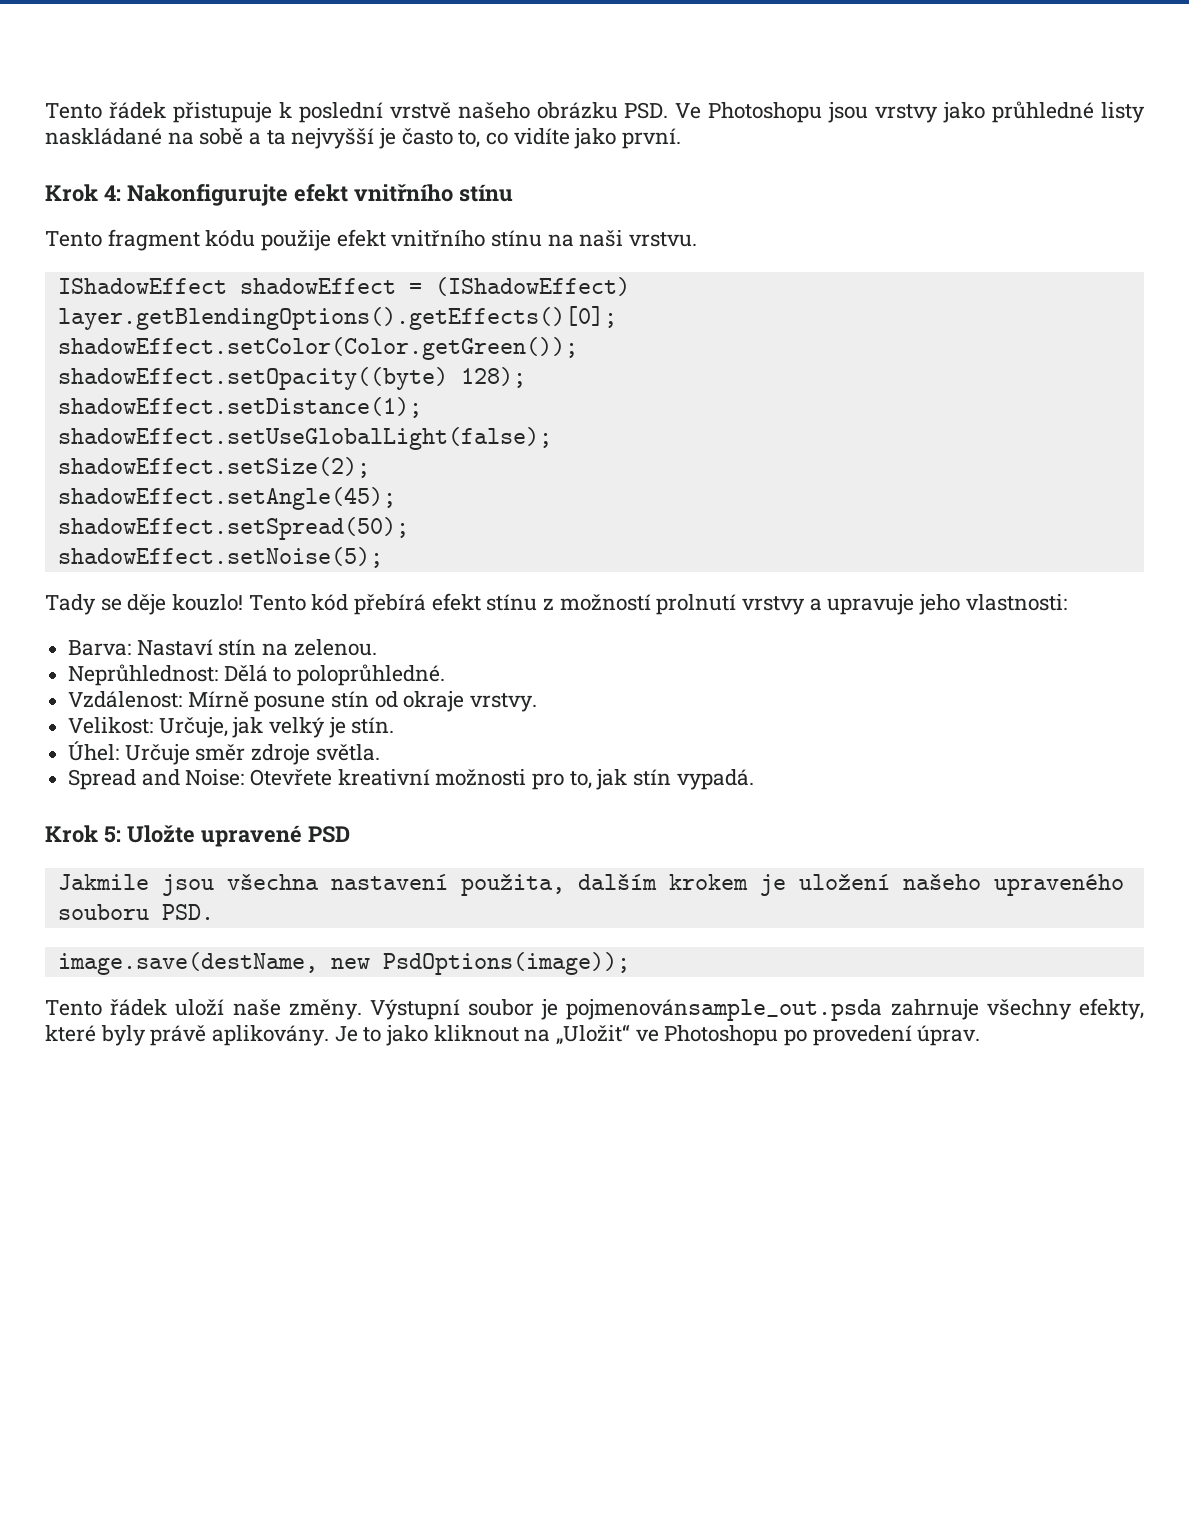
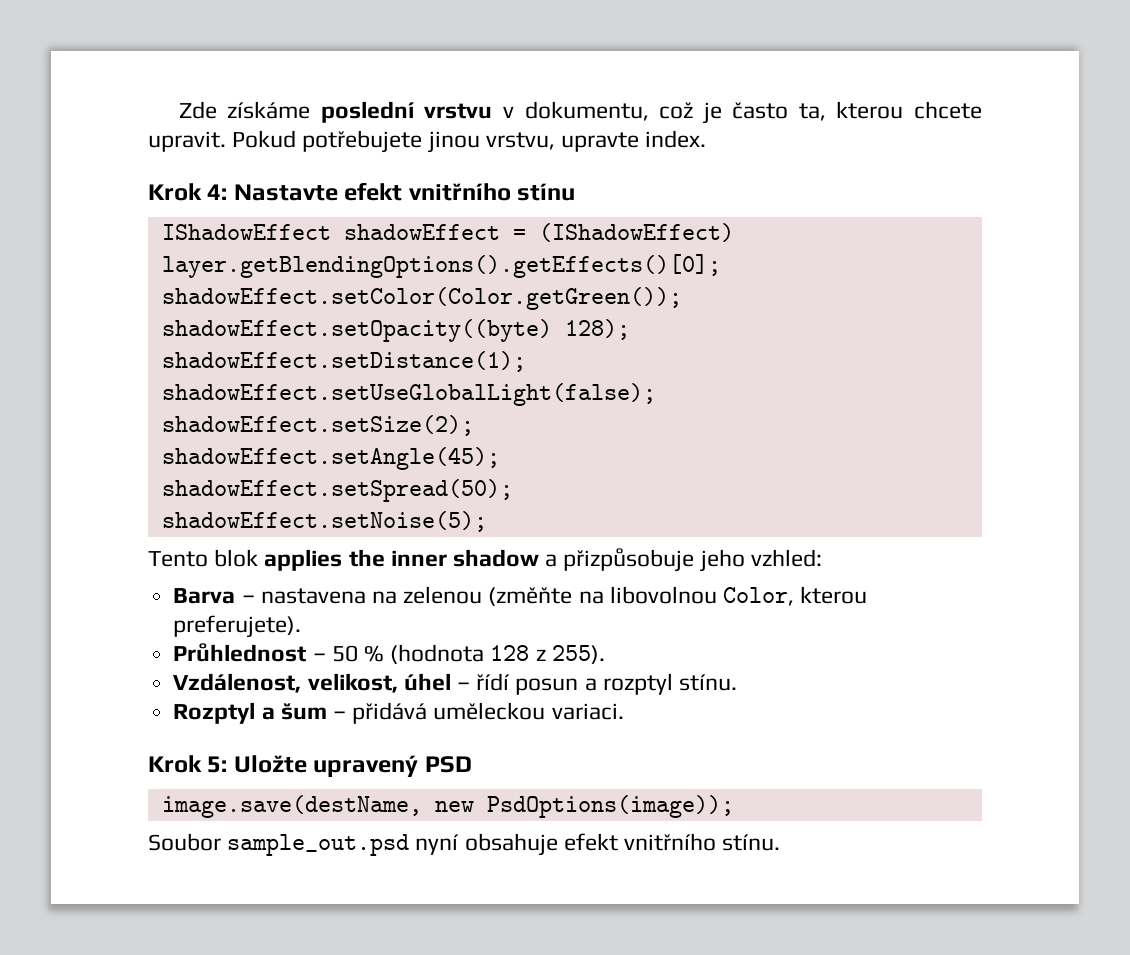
- Tento řádek přistupuje k poslední vrstvě našeho obrázku PSD. Ve Photoshopu jsou vrstvy jako průhledné listy naskládané na sobě a ta nejvyšší je často to, co vidíte jako první.
+ Zde získáme poslední vrstvu v dokumentu, což je často ta, kterou chcete upravit. Pokud potřebujete jinou vrstvu, upravte index.
- Krok 4: Nakonfigurujte efekt vnitřního stínu
- Tento fragment kódu použije efekt vnitřního stínu na naši vrstvu.
+ Krok 4: Nastavte efekt vnitřního stínu
- Tady se děje kouzlo! Tento kód přebírá efekt stínu z možností prolnutí vrstvy a upravuje jeho vlastnosti:
- Barva: Nastaví stín na zelenou.
- Neprůhlednost: Dělá to poloprůhledné.
- Vzdálenost: Mírně posune stín od okraje vrstvy.
- Velikost: Určuje, jak velký je stín.
- Úhel: Určuje směr zdroje světla.
- Spread and Noise: Otevřete kreativní možnosti pro to, jak stín vypadá.
+ Tento blok applies the inner shadow a přizpůsobuje jeho vzhled:
+ Barva – nastavena na zelenou (změňte na libovolnou Color, kterou preferujete).
+ Průhlednost – 50 % (hodnota 128 z 255).
+ Vzdálenost, velikost, úhel – řídí posun a rozptyl stínu.
+ Rozptyl a šum – přidává uměleckou variaci.
- Krok 5: Uložte upravené PSD
+ Krok 5: Uložte upravený PSD
- Jakmile jsou všechna nastavení použita, dalším krokem je uložení našeho upraveného souboru PSD.
  image.save(destName, new PsdOptions(image));
- Tento řádek uloží naše změny. Výstupní soubor je pojmenovánsample_out.psda zahrnuje všechny efekty, které byly právě aplikovány. Je to jako kliknout na „Uložit“ ve Photoshopu po provedení úprav.
+ Soubor sample_out.psd nyní obsahuje efekt vnitřního stínu.

